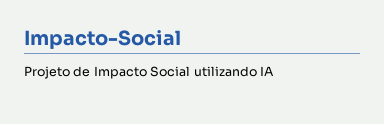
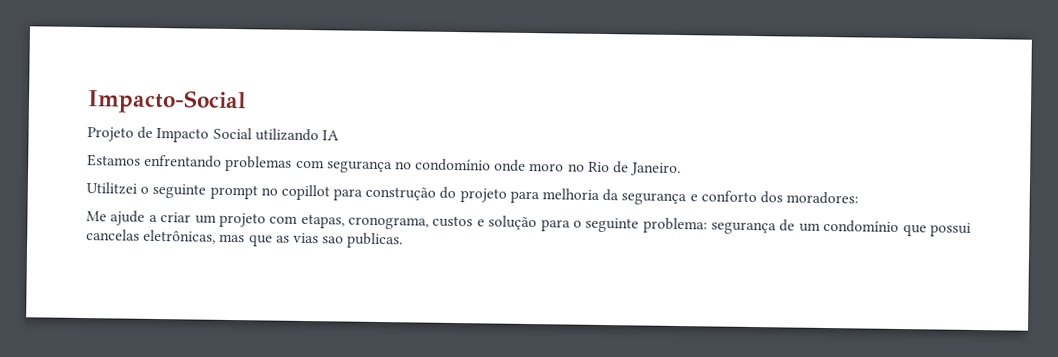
+ Estamos enfrentando problemas com segurança no condomínio onde moro no Rio de Janeiro.
+ Utilitzei o seguinte prompt no copillot para construção do projeto para melhoria da segurança e conforto dos moradores:
+ Me ajude a criar um projeto com etapas, cronograma, custos e solução para o seguinte problema: segurança de um condomínio que possui cancelas eletrônicas, mas que as vias sao publicas.

